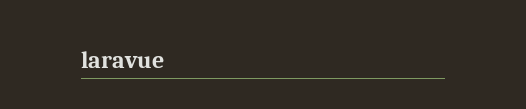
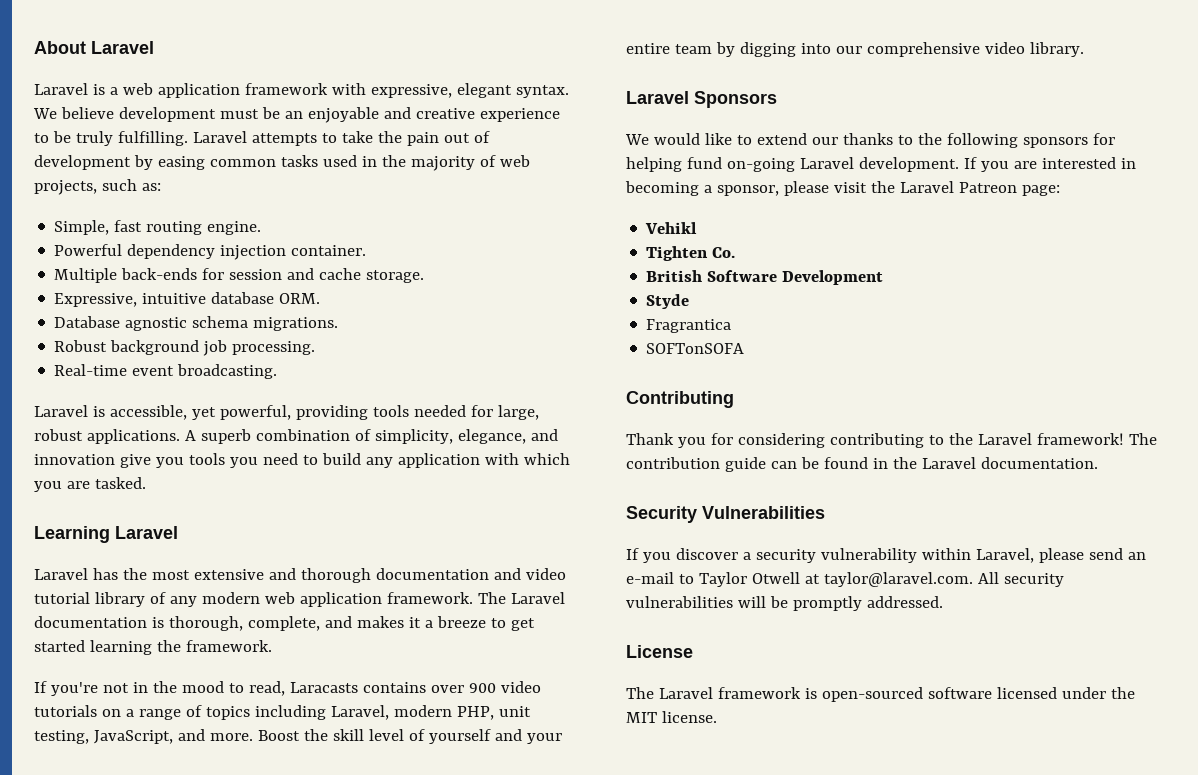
- laravue
+ About Laravel
+ Laravel is a web application framework with expressive, elegant syntax. We believe development must be an enjoyable and creative experience to be truly fulfilling. Laravel attempts to take the pain out of development by easing common tasks used in the majority of web projects, such as:
+ Simple, fast routing engine.
+ Powerful dependency injection container.
+ Multiple back-ends for session and cache storage.
+ Expressive, intuitive database ORM.
+ Database agnostic schema migrations.
+ Robust background job processing.
+ Real-time event broadcasting.
+ Laravel is accessible, yet powerful, providing tools needed for large, robust applications. A superb combination of simplicity, elegance, and innovation give you tools you need to build any application with which you are tasked.
+ Learning Laravel
+ Laravel has the most extensive and thorough documentation and video tutorial library of any modern web application framework. The Laravel documentation is thorough, complete, and makes it a breeze to get started learning the framework.
+ If you're not in the mood to read, Laracasts contains over 900 video tutorials on a range of topics including Laravel, modern PHP, unit testing, JavaScript, and more. Boost the skill level of yourself and your entire team by digging into our comprehensive video library.
+ Laravel Sponsors
+ We would like to extend our thanks to the following sponsors for helping fund on-going Laravel development. If you are interested in becoming a sponsor, please visit the Laravel Patreon page:
+ Vehikl
+ Tighten Co.
+ British Software Development
+ Styde
+ Fragrantica
+ SOFTonSOFA
+ Contributing
+ Thank you for considering contributing to the Laravel framework! The contribution guide can be found in the Laravel documentation.
+ Security Vulnerabilities
+ If you discover a security vulnerability within Laravel, please send an e-mail to Taylor Otwell at taylor@laravel.com. All security vulnerabilities will be promptly addressed.
+ License
+ The Laravel framework is open-sourced software licensed under the MIT license.

